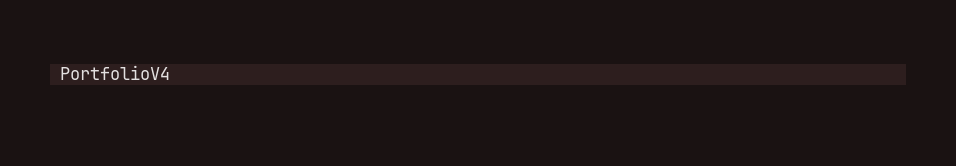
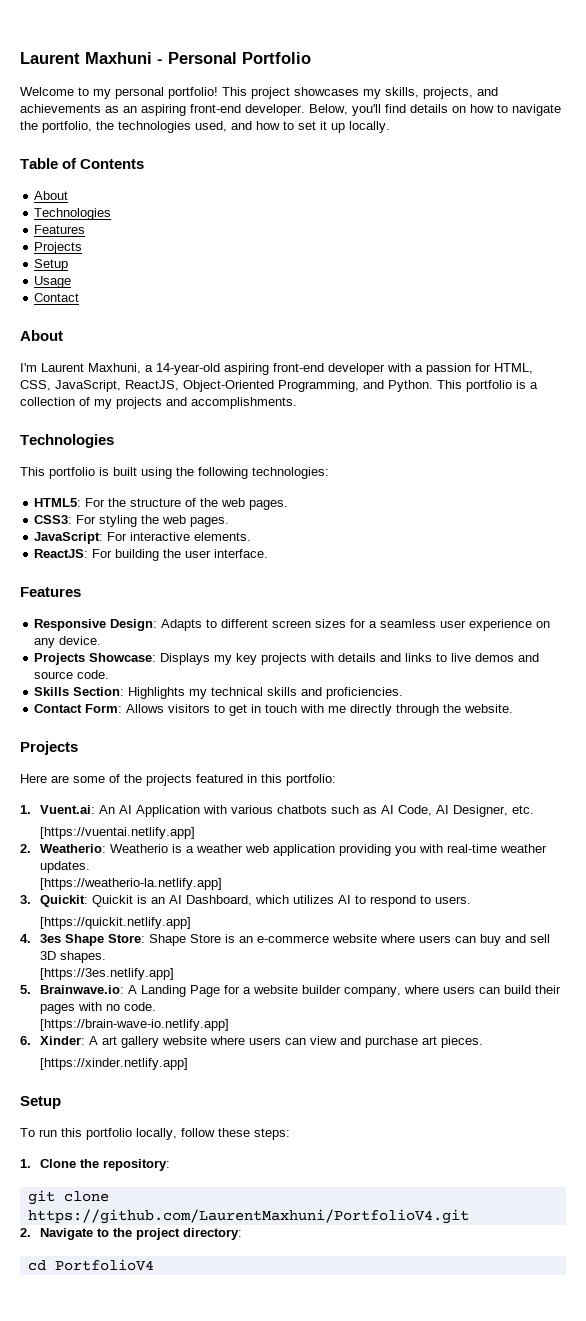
- PortfolioV4
+ Laurent Maxhuni - Personal Portfolio
+ Welcome to my personal portfolio! This project showcases my skills, projects, and achievements as an aspiring front-end developer. Below, you'll find details on how to navigate the portfolio, the technologies used, and how to set it up locally.
+ Table of Contents
+ About
+ Technologies
+ Features
+ Projects
+ Setup
+ Usage
+ Contact
+ About
+ I'm Laurent Maxhuni, a 14-year-old aspiring front-end developer with a passion for HTML, CSS, JavaScript, ReactJS, Object-Oriented Programming, and Python. This portfolio is a collection of my projects and accomplishments.
+ Technologies
+ This portfolio is built using the following technologies:
+ HTML5: For the structure of the web pages.
+ CSS3: For styling the web pages.
+ JavaScript: For interactive elements.
+ ReactJS: For building the user interface.
+ Features
+ Responsive Design: Adapts to different screen sizes for a seamless user experience on any device.
+ Projects Showcase: Displays my key projects with details and links to live demos and source code.
+ Skills Section: Highlights my technical skills and proficiencies.
+ Contact Form: Allows visitors to get in touch with me directly through the website.
+ Projects
+ Here are some of the projects featured in this portfolio:
+ 1. Vuent.ai: An AI Application with various chatbots such as AI Code, AI Designer, etc.
+ [https://vuentai.netlify.app]
+ 2. Weatherio: Weatherio is a weather web application providing you with real-time weather updates.
+ [https://weatherio-la.netlify.app]
+ 3. Quickit: Quickit is an AI Dashboard, which utilizes AI to respond to users.
+ [https://quickit.netlify.app]
+ 4. 3es Shape Store: Shape Store is an e-commerce website where users can buy and sell 3D shapes.
+ [https://3es.netlify.app]
+ 5. Brainwave.io: A Landing Page for a website builder company, where users can build their pages with no code.
+ [https://brain-wave-io.netlify.app]
+ 6. Xinder: A art gallery website where users can view and purchase art pieces.
+ [https://xinder.netlify.app]
+ Setup
+ To run this portfolio locally, follow these steps:
+ 1. Clone the repository:
+ git clone https://github.com/LaurentMaxhuni/PortfolioV4.git
+ 2. Navigate to the project directory:
+ cd PortfolioV4

